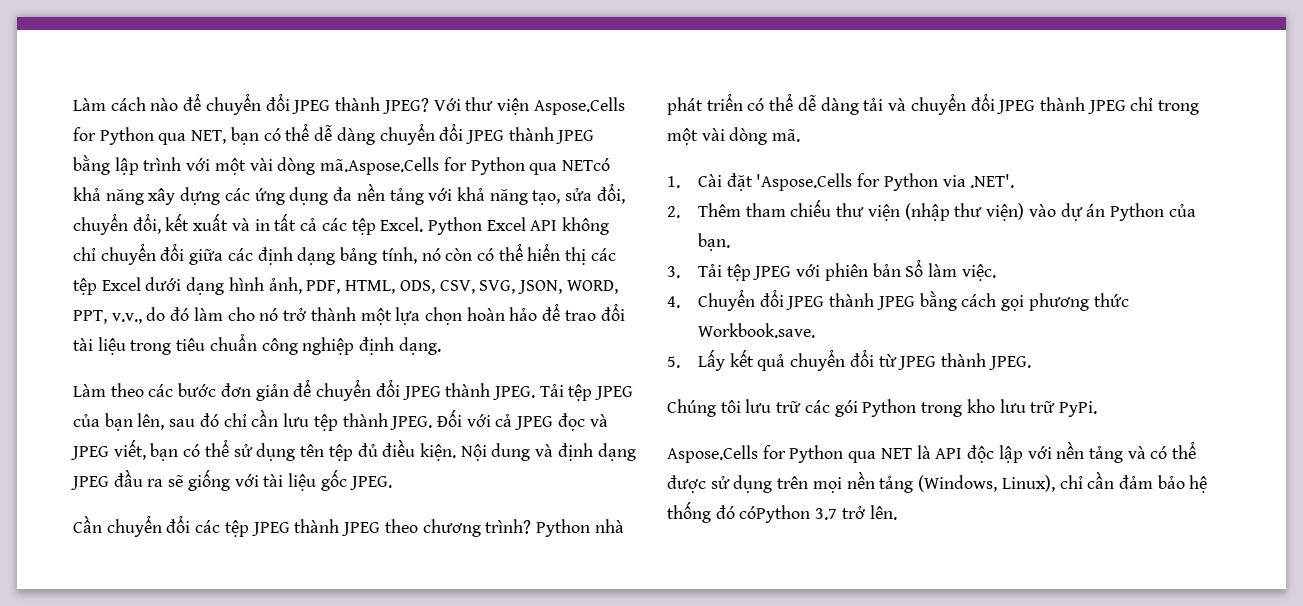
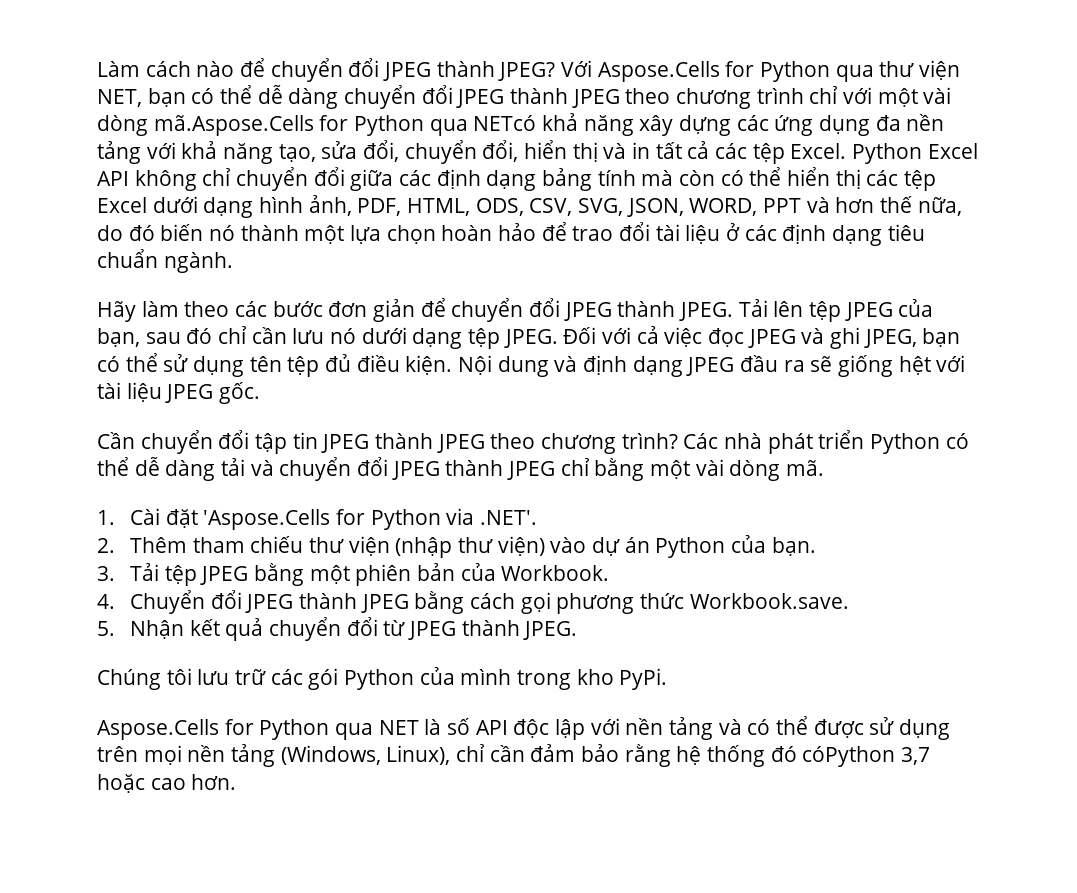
- Với thư viện Aspose.Cells for Python qua NET, bạn có thể dễ dàng chuyển đổi JPEG thành JPEG bằng lập trình với một vài dòng mã.Aspose.Cells for Python qua NETcó khả năng xây dựng các ứng dụng đa nền tảng với khả năng tạo, sửa đổi, chuyển đổi, kết xuất và in tất cả các tệp Excel.
+ Với Aspose.Cells for Python qua thư viện NET, bạn có thể dễ dàng chuyển đổi JPEG thành JPEG theo chương trình chỉ với một vài dòng mã.Aspose.Cells for Python qua NETcó khả năng xây dựng các ứng dụng đa nền tảng với khả năng tạo, sửa đổi, chuyển đổi, hiển thị và in tất cả các tệp Excel.
- Python Excel API không chỉ chuyển đổi giữa các định dạng bảng tính, nó còn có thể hiển thị các tệp Excel dưới dạng hình ảnh, PDF, HTML, ODS, CSV, SVG, JSON, WORD, PPT, v.v., do đó làm cho nó trở thành một lựa chọn hoàn hảo để trao đổi tài liệu trong tiêu chuẩn công nghiệp định dạng.
- Làm theo các bước đơn giản để chuyển đổi JPEG thành JPEG.
+ Python Excel API không chỉ chuyển đổi giữa các định dạng bảng tính mà còn có thể hiển thị các tệp Excel dưới dạng hình ảnh, PDF, HTML, ODS, CSV, SVG, JSON, WORD, PPT và hơn thế nữa, do đó biến nó thành một lựa chọn hoàn hảo để trao đổi tài liệu ở các định dạng tiêu chuẩn ngành.
+ Hãy làm theo các bước đơn giản để chuyển đổi JPEG thành JPEG.
- Tải tệp JPEG của bạn lên, sau đó chỉ cần lưu tệp thành JPEG. Đối với cả JPEG đọc và JPEG viết, bạn có thể sử dụng tên tệp đủ điều kiện.
+ Tải lên tệp JPEG của bạn, sau đó chỉ cần lưu nó dưới dạng tệp JPEG. Đối với cả việc đọc JPEG và ghi JPEG, bạn có thể sử dụng tên tệp đủ điều kiện.
- Nội dung và định dạng JPEG đầu ra sẽ giống với tài liệu gốc JPEG.
+ Nội dung và định dạng JPEG đầu ra sẽ giống hệt với tài liệu JPEG gốc.
- Cần chuyển đổi các tệp JPEG thành JPEG theo chương trình?
+ Cần chuyển đổi tập tin JPEG thành JPEG theo chương trình?
- Python nhà phát triển có thể dễ dàng tải và chuyển đổi JPEG thành JPEG chỉ trong một vài dòng mã.
+ Các nhà phát triển Python có thể dễ dàng tải và chuyển đổi JPEG thành JPEG chỉ bằng một vài dòng mã.
- 3. Tải tệp JPEG với phiên bản Sổ làm việc.
+ 3. Tải tệp JPEG bằng một phiên bản của Workbook.
- 5. Lấy kết quả chuyển đổi từ JPEG thành JPEG.
+ 5. Nhận kết quả chuyển đổi từ JPEG thành JPEG.
- Chúng tôi lưu trữ các gói Python trong kho lưu trữ PyPi.
+ Chúng tôi lưu trữ các gói Python của mình trong kho PyPi.
- Aspose.Cells for Python qua NET là API độc lập với nền tảng và có thể được sử dụng trên mọi nền tảng (Windows, Linux), chỉ cần đảm bảo hệ thống đó cóPython 3.7 trở lên.
+ Aspose.Cells for Python qua NET là số API độc lập với nền tảng và có thể được sử dụng trên mọi nền tảng (Windows, Linux), chỉ cần đảm bảo rằng hệ thống đó cóPython 3,7 hoặc cao hơn.

